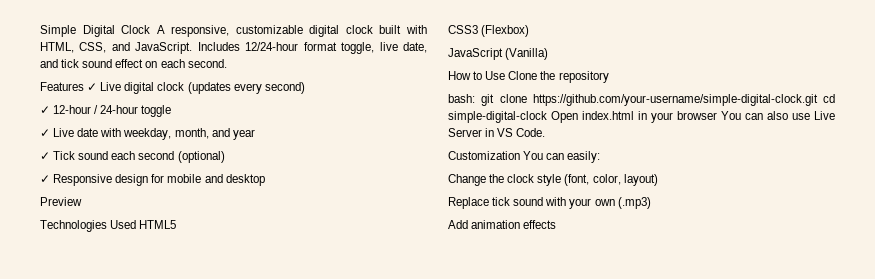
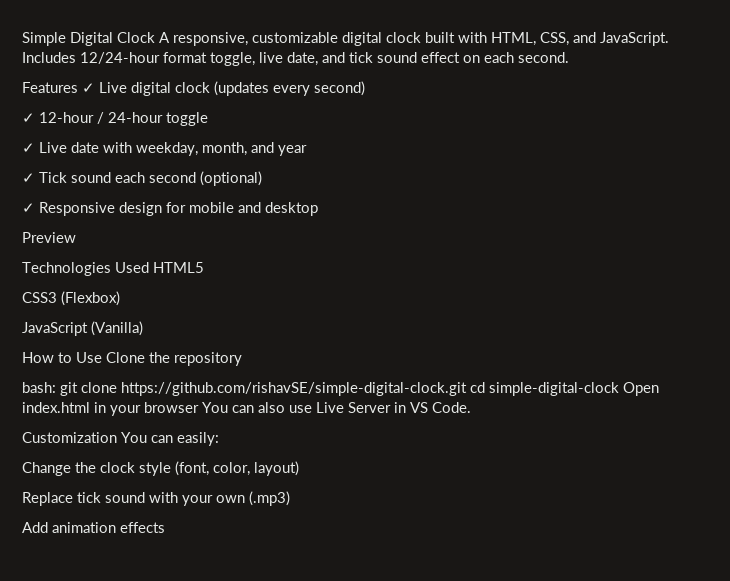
- bash: git clone https://github.com/your-username/simple-digital-clock.git cd simple-digital-clock Open index.html in your browser You can also use Live Server in VS Code.
+ bash: git clone https://github.com/rishavSE/simple-digital-clock.git cd simple-digital-clock Open index.html in your browser You can also use Live Server in VS Code.

